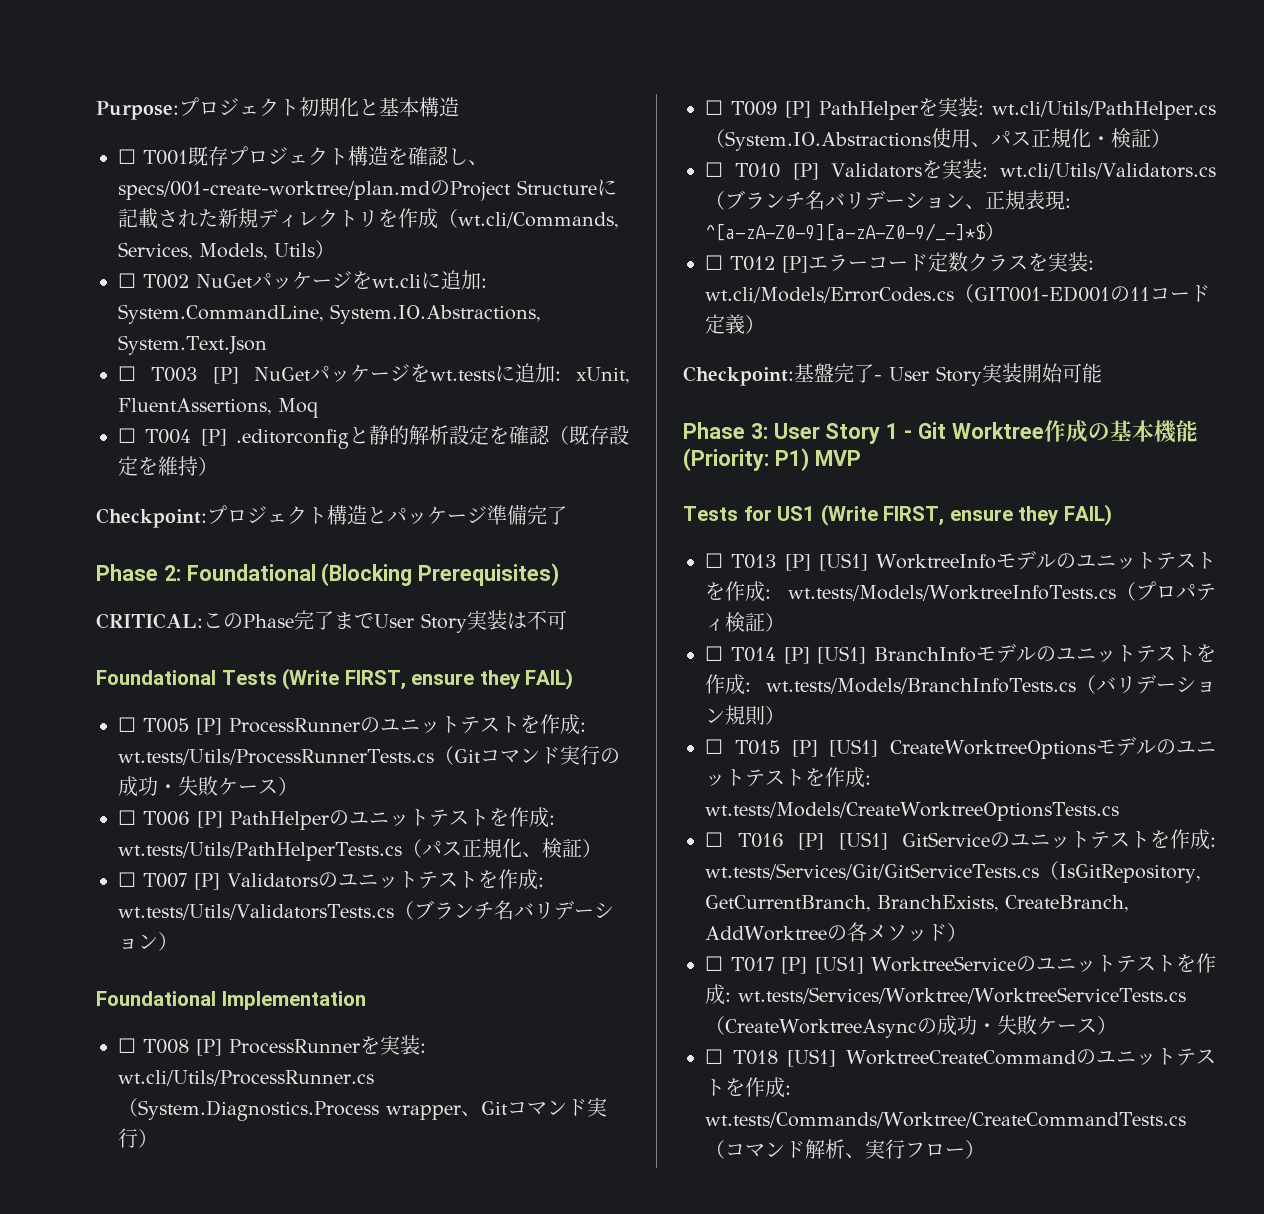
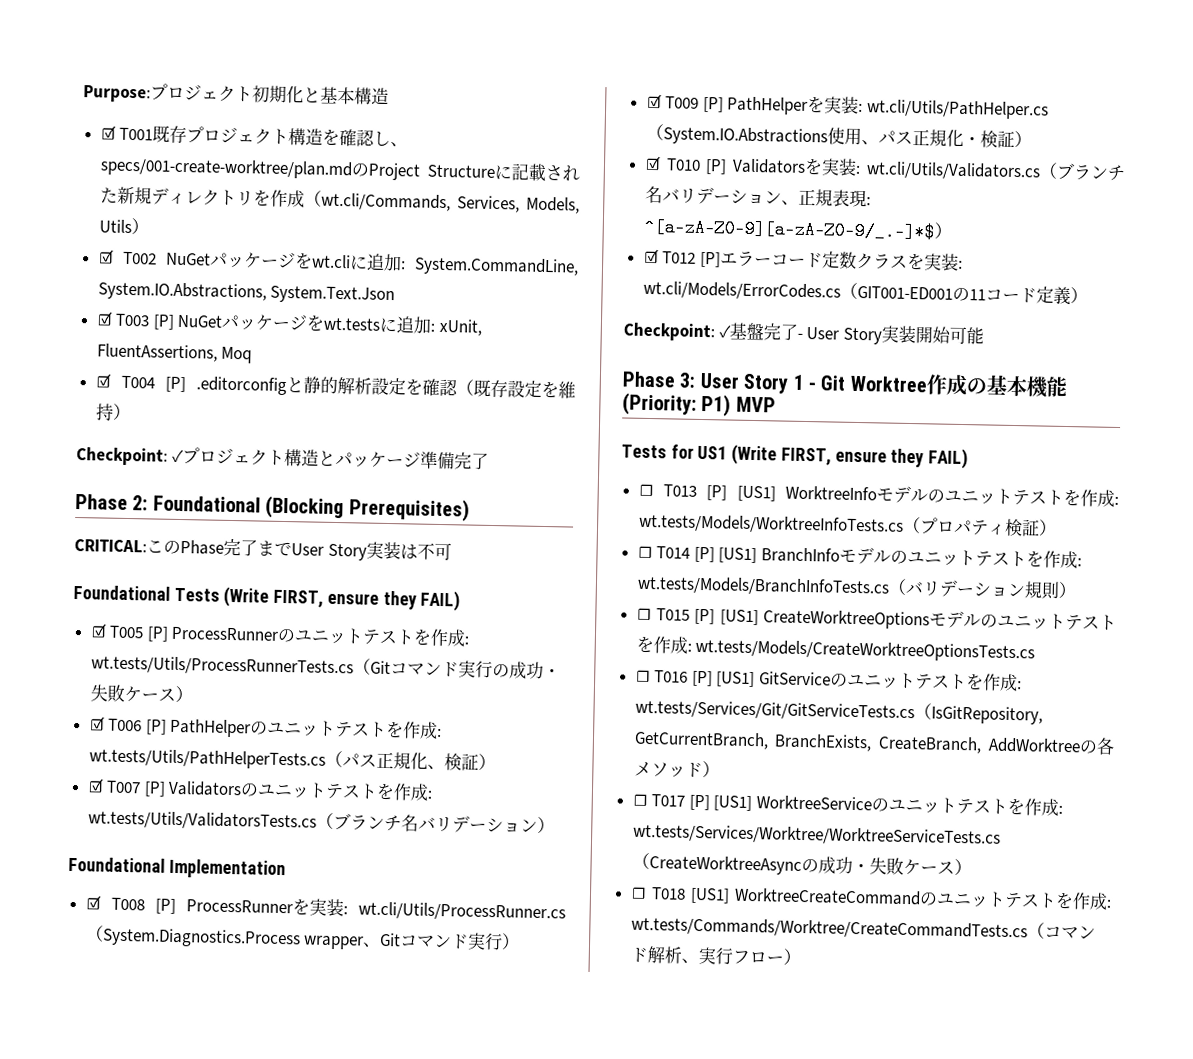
- ☐ T001既存プロジェクト構造を確認し、specs/001-create-worktree/plan.mdのProject Structureに記載された新規ディレクトリを作成（wt.cli/Commands, Services, Models, Utils）
+ ☑ T001既存プロジェクト構造を確認し、specs/001-create-worktree/plan.mdのProject Structureに記載された新規ディレクトリを作成（wt.cli/Commands, Services, Models, Utils）
- ☐ T002 NuGetパッケージをwt.cliに追加: System.CommandLine, System.IO.Abstractions, System.Text.Json
+ ☑ T002 NuGetパッケージをwt.cliに追加: System.CommandLine, System.IO.Abstractions, System.Text.Json
- ☐ T003 [P] NuGetパッケージをwt.testsに追加: xUnit, FluentAssertions, Moq
+ ☑ T003 [P] NuGetパッケージをwt.testsに追加: xUnit, FluentAssertions, Moq
- ☐ T004 [P] .editorconfigと静的解析設定を確認（既存設定を維持）
+ ☑ T004 [P] .editorconfigと静的解析設定を確認（既存設定を維持）
- Checkpoint:プロジェクト構造とパッケージ準備完了
+ Checkpoint: ✓プロジェクト構造とパッケージ準備完了
- ☐ T005 [P] ProcessRunnerのユニットテストを作成: wt.tests/Utils/ProcessRunnerTests.cs（Gitコマンド実行の成功・失敗ケース）
+ ☑ T005 [P] ProcessRunnerのユニットテストを作成: wt.tests/Utils/ProcessRunnerTests.cs（Gitコマンド実行の成功・失敗ケース）
- ☐ T006 [P] PathHelperのユニットテストを作成: wt.tests/Utils/PathHelperTests.cs（パス正規化、検証）
+ ☑ T006 [P] PathHelperのユニットテストを作成: wt.tests/Utils/PathHelperTests.cs（パス正規化、検証）
- ☐ T007 [P] Validatorsのユニットテストを作成: wt.tests/Utils/ValidatorsTests.cs（ブランチ名バリデーション）
+ ☑ T007 [P] Validatorsのユニットテストを作成: wt.tests/Utils/ValidatorsTests.cs（ブランチ名バリデーション）
- ☐ T008 [P] ProcessRunnerを実装: wt.cli/Utils/ProcessRunner.cs（System.Diagnostics.Process wrapper、Gitコマンド実行）
+ ☑ T008 [P] ProcessRunnerを実装: wt.cli/Utils/ProcessRunner.cs（System.Diagnostics.Process wrapper、Gitコマンド実行）
- ☐ T009 [P] PathHelperを実装: wt.cli/Utils/PathHelper.cs（System.IO.Abstractions使用、パス正規化・検証）
+ ☑ T009 [P] PathHelperを実装: wt.cli/Utils/PathHelper.cs（System.IO.Abstractions使用、パス正規化・検証）
- ☐ T010 [P] Validatorsを実装: wt.cli/Utils/Validators.cs（ブランチ名バリデーション、正規表現: ^[a-zA-Z0-9][a-zA-Z0-9/_-]*$）
- ☐ T012 [P]エラーコード定数クラスを実装: wt.cli/Models/ErrorCodes.cs（GIT001-ED001の11コード定義）
+ ☑ T010 [P] Validatorsを実装: wt.cli/Utils/Validators.cs（ブランチ名バリデーション、正規表現: ^[a-zA-Z0-9][a-zA-Z0-9/_.-]*$）
+ ☑ T012 [P]エラーコード定数クラスを実装: wt.cli/Models/ErrorCodes.cs（GIT001-ED001の11コード定義）
- Checkpoint:基盤完了- User Story実装開始可能
+ Checkpoint: ✓基盤完了- User Story実装開始可能

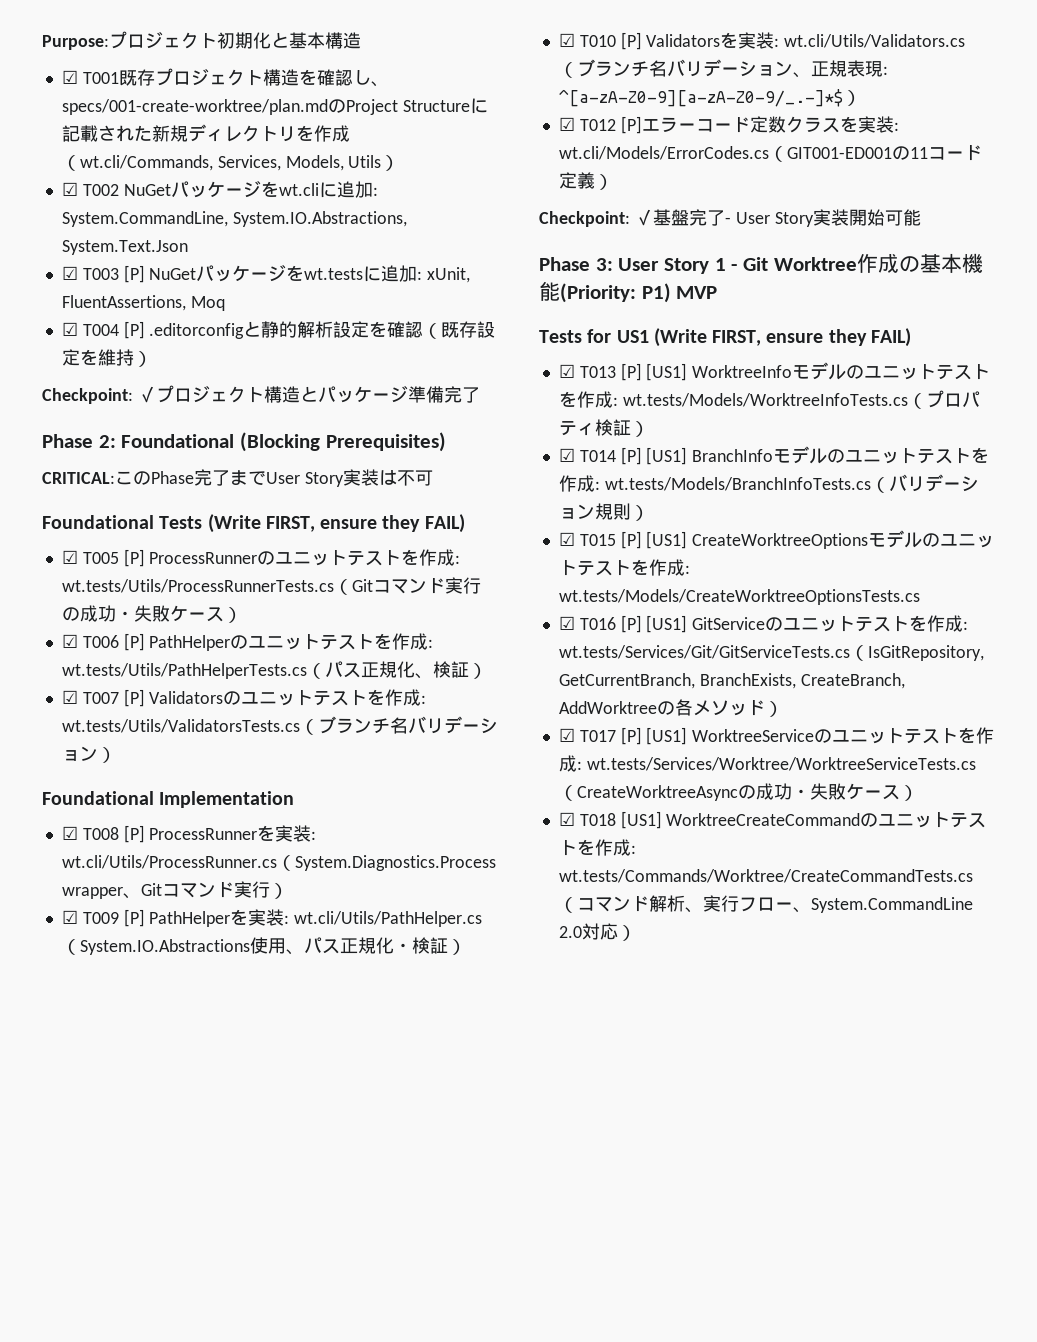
- ☐ T013 [P] [US1] WorktreeInfoモデルのユニットテストを作成: wt.tests/Models/WorktreeInfoTests.cs（プロパティ検証）
+ ☑ T013 [P] [US1] WorktreeInfoモデルのユニットテストを作成: wt.tests/Models/WorktreeInfoTests.cs（プロパティ検証）
- ☐ T014 [P] [US1] BranchInfoモデルのユニットテストを作成: wt.tests/Models/BranchInfoTests.cs（バリデーション規則）
+ ☑ T014 [P] [US1] BranchInfoモデルのユニットテストを作成: wt.tests/Models/BranchInfoTests.cs（バリデーション規則）
- ☐ T015 [P] [US1] CreateWorktreeOptionsモデルのユニットテストを作成: wt.tests/Models/CreateWorktreeOptionsTests.cs
+ ☑ T015 [P] [US1] CreateWorktreeOptionsモデルのユニットテストを作成: wt.tests/Models/CreateWorktreeOptionsTests.cs
- ☐ T016 [P] [US1] GitServiceのユニットテストを作成: wt.tests/Services/Git/GitServiceTests.cs（IsGitRepository, GetCurrentBranch, BranchExists, CreateBranch, AddWorktreeの各メソッド）
+ ☑ T016 [P] [US1] GitServiceのユニットテストを作成: wt.tests/Services/Git/GitServiceTests.cs（IsGitRepository, GetCurrentBranch, BranchExists, CreateBranch, AddWorktreeの各メソッド）
- ☐ T017 [P] [US1] WorktreeServiceのユニットテストを作成: wt.tests/Services/Worktree/WorktreeServiceTests.cs（CreateWorktreeAsyncの成功・失敗ケース）
+ ☑ T017 [P] [US1] WorktreeServiceのユニットテストを作成: wt.tests/Services/Worktree/WorktreeServiceTests.cs（CreateWorktreeAsyncの成功・失敗ケース）
- ☐ T018 [US1] WorktreeCreateCommandのユニットテストを作成: wt.tests/Commands/Worktree/CreateCommandTests.cs（コマンド解析、実行フロー）
+ ☑ T018 [US1] WorktreeCreateCommandのユニットテストを作成: wt.tests/Commands/Worktree/CreateCommandTests.cs（コマンド解析、実行フロー、System.CommandLine 2.0対応）

